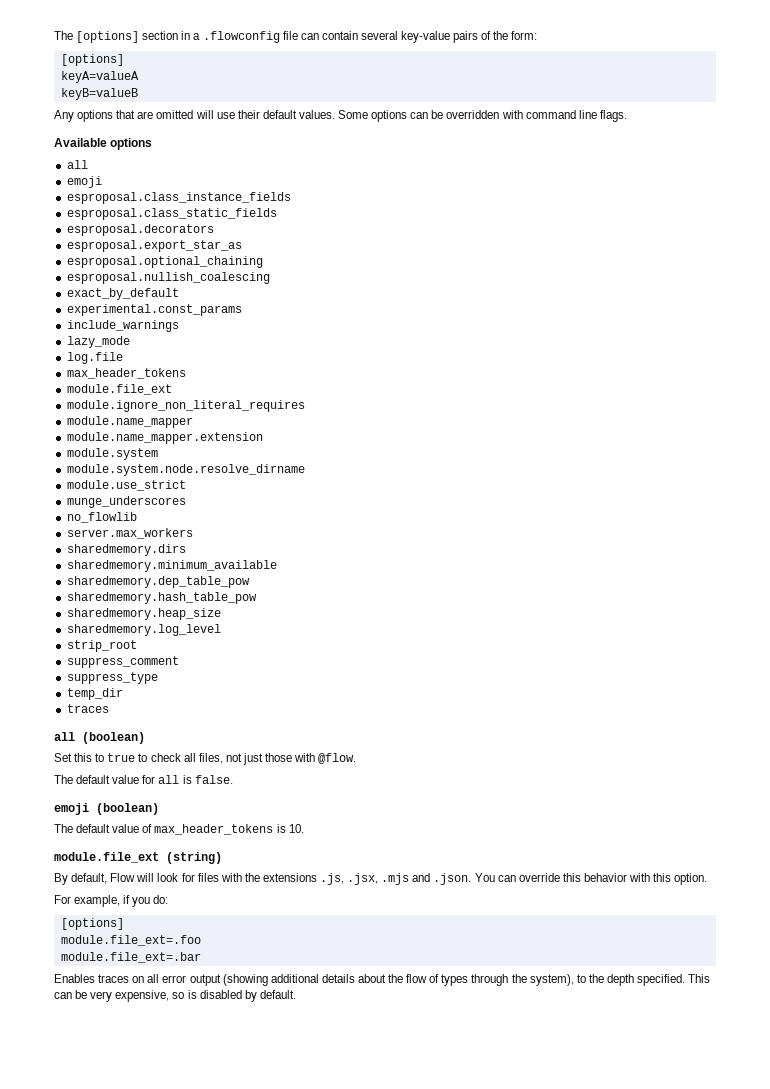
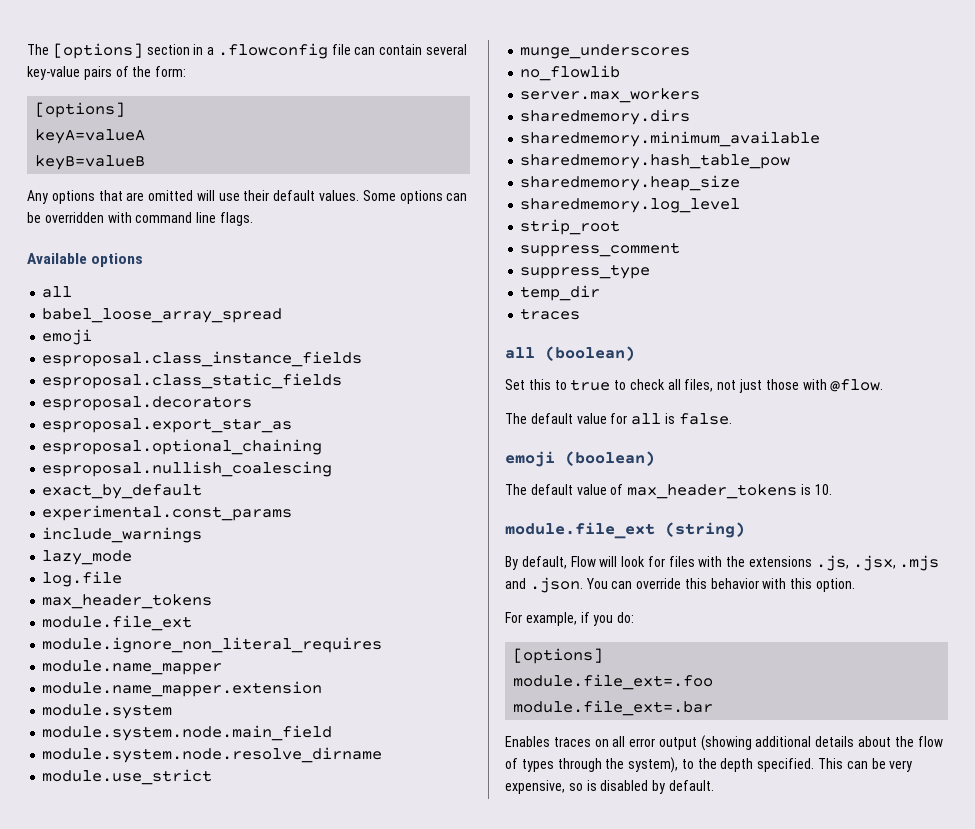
+ babel_loose_array_spread
+ module.system.node.main_field
- sharedmemory.dep_table_pow

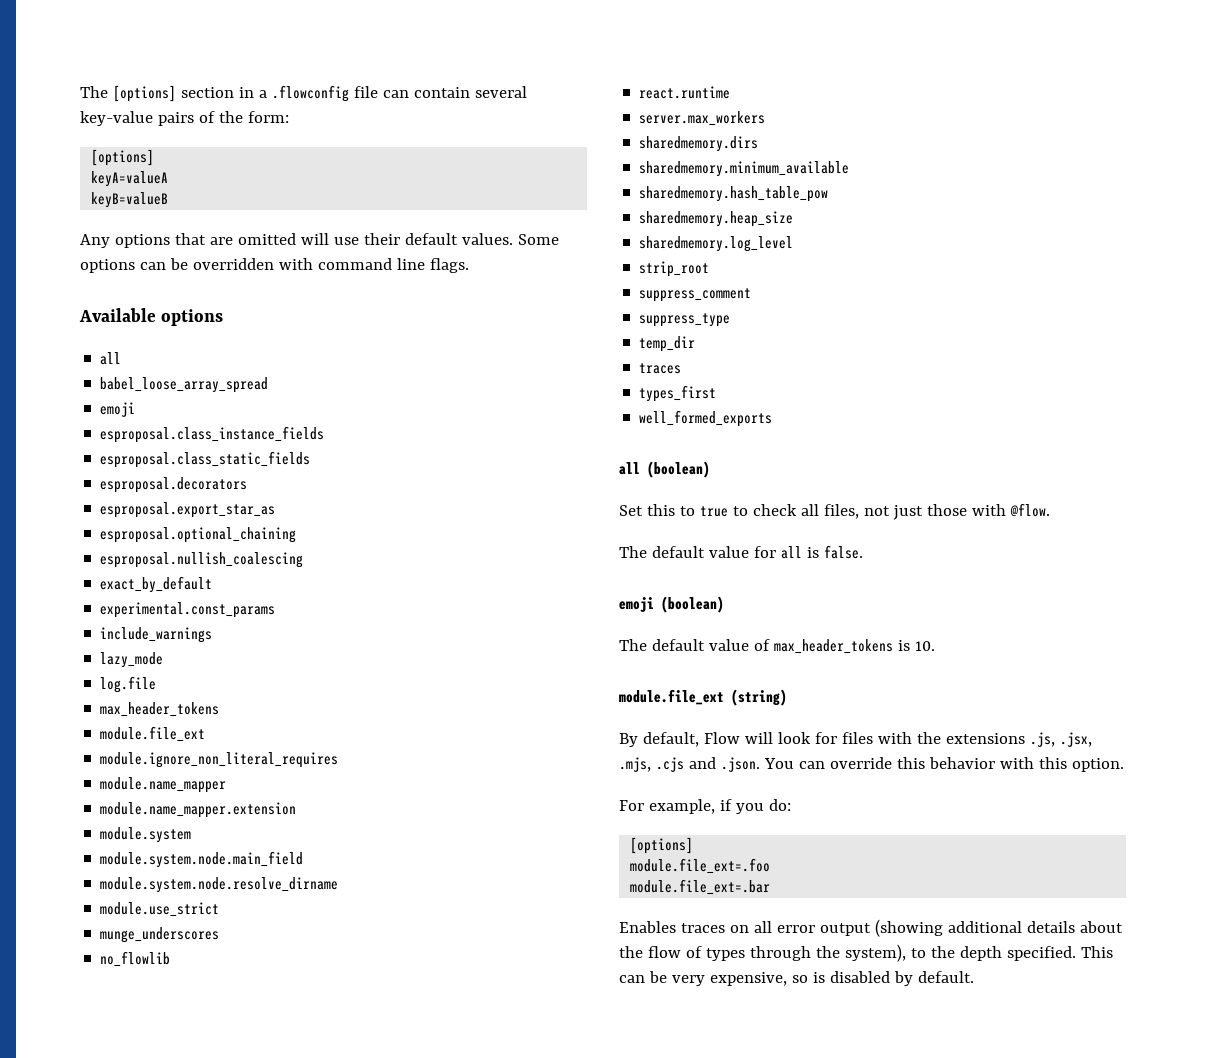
+ react.runtime
+ types_first
+ well_formed_exports
- By default, Flow will look for files with the extensions .js, .jsx, .mjs and .json. You can override this behavior with this option.
+ By default, Flow will look for files with the extensions .js, .jsx, .mjs, .cjs and .json. You can override this behavior with this option.

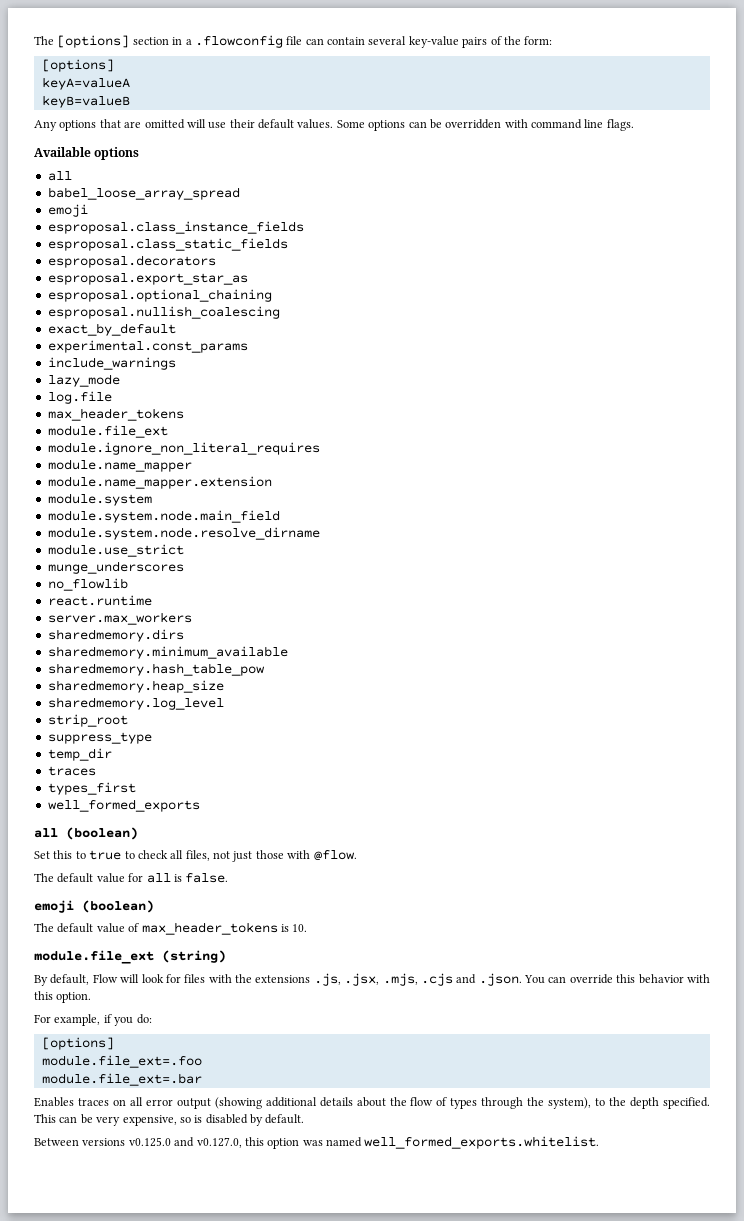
- suppress_comment
+ Between versions v0.125.0 and v0.127.0, this option was named well_formed_exports.whitelist.

